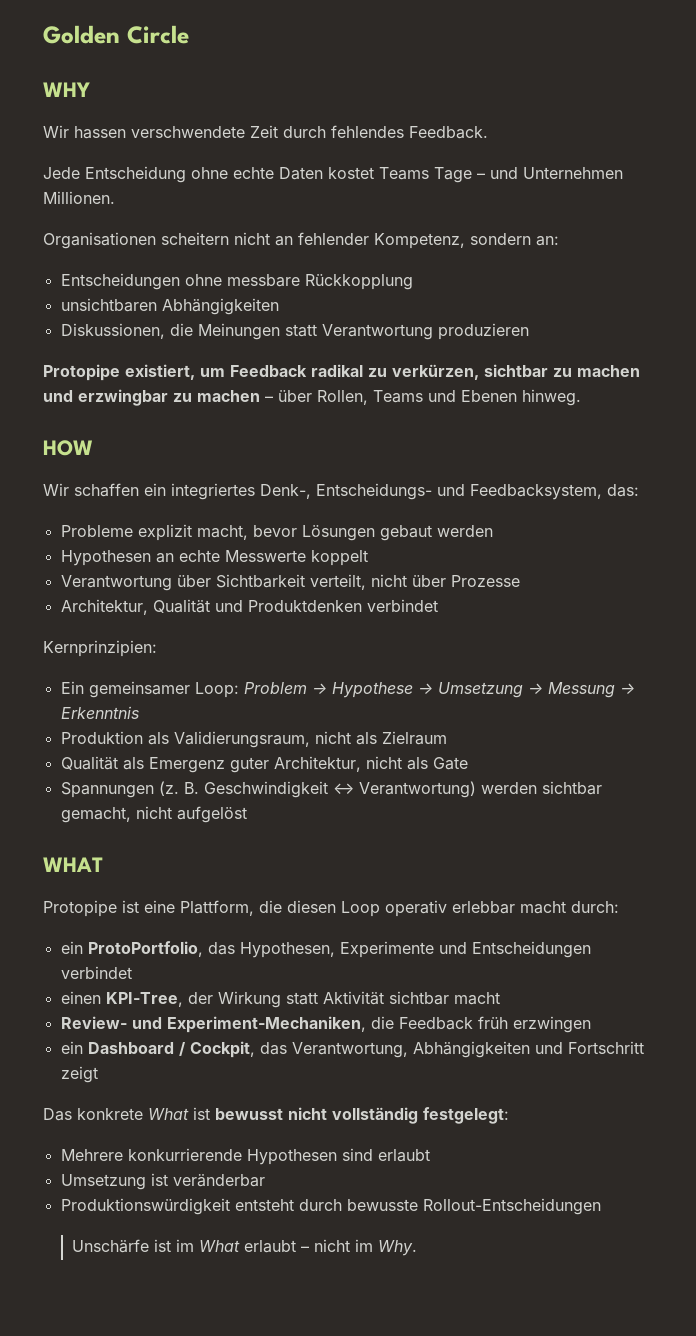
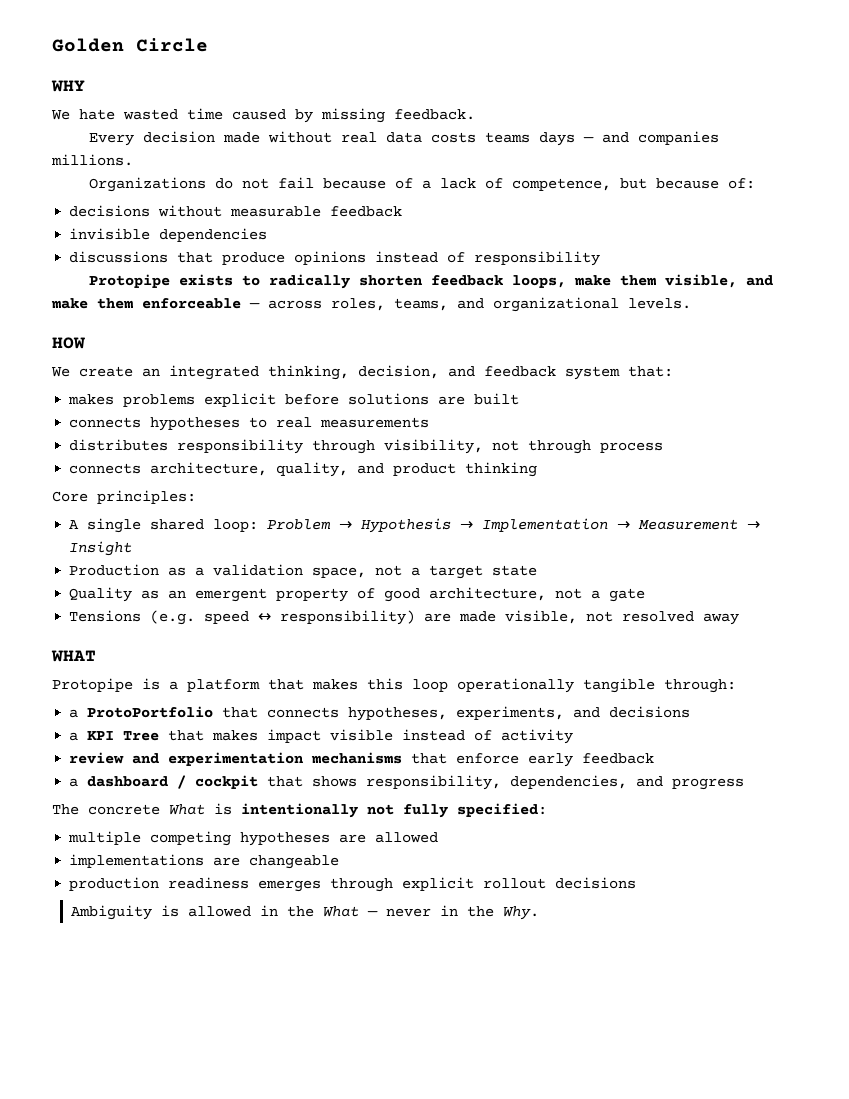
- Wir hassen verschwendete Zeit durch fehlendes Feedback.
- Jede Entscheidung ohne echte Daten kostet Teams Tage – und Unternehmen Millionen.
- Organisationen scheitern nicht an fehlender Kompetenz, sondern an:
- Entscheidungen ohne messbare Rückkopplung
- unsichtbaren Abhängigkeiten
- Diskussionen, die Meinungen statt Verantwortung produzieren
- Protopipe existiert, um Feedback radikal zu verkürzen, sichtbar zu machen und erzwingbar zu machen – über Rollen, Teams und Ebenen hinweg.
+ We hate wasted time caused by missing feedback.
+ Every decision made without real data costs teams days — and companies millions.
+ Organizations do not fail because of a lack of competence, but because of:
+ decisions without measurable feedback
+ invisible dependencies
+ discussions that produce opinions instead of responsibility
+ Protopipe exists to radically shorten feedback loops, make them visible, and make them enforceable — across roles, teams, and organizational levels.
  HOW
- Wir schaffen ein integriertes Denk-, Entscheidungs- und Feedbacksystem, das:
- Probleme explizit macht, bevor Lösungen gebaut werden
- Hypothesen an echte Messwerte koppelt
- Verantwortung über Sichtbarkeit verteilt, nicht über Prozesse
- Architektur, Qualität und Produktdenken verbindet
- Kernprinzipien:
- Ein gemeinsamer Loop: Problem → Hypothese → Umsetzung → Messung → Erkenntnis
- Produktion als Validierungsraum, nicht als Zielraum
- Qualität als Emergenz guter Architektur, nicht als Gate
- Spannungen (z. B. Geschwindigkeit ↔ Verantwortung) werden sichtbar gemacht, nicht aufgelöst
+ We create an integrated thinking, decision, and feedback system that:
+ makes problems explicit before solutions are built
+ connects hypotheses to real measurements
+ distributes responsibility through visibility, not through process
+ connects architecture, quality, and product thinking
+ Core principles:
+ A single shared loop: Problem → Hypothesis → Implementation → Measurement → Insight
+ Production as a validation space, not a target state
+ Quality as an emergent property of good architecture, not a gate
+ Tensions (e.g. speed ↔ responsibility) are made visible, not resolved away
  WHAT
- Protopipe ist eine Plattform, die diesen Loop operativ erlebbar macht durch:
- ein ProtoPortfolio, das Hypothesen, Experimente und Entscheidungen verbindet
- einen KPI-Tree, der Wirkung statt Aktivität sichtbar macht
- Review- und Experiment-Mechaniken, die Feedback früh erzwingen
- ein Dashboard / Cockpit, das Verantwortung, Abhängigkeiten und Fortschritt zeigt
- Das konkrete What ist bewusst nicht vollständig festgelegt:
- Mehrere konkurrierende Hypothesen sind erlaubt
- Umsetzung ist veränderbar
- Produktionswürdigkeit entsteht durch bewusste Rollout-Entscheidungen
- Unschärfe ist im What erlaubt – nicht im Why.
+ Protopipe is a platform that makes this loop operationally tangible through:
+ a ProtoPortfolio that connects hypotheses, experiments, and decisions
+ a KPI Tree that makes impact visible instead of activity
+ review and experimentation mechanisms that enforce early feedback
+ a dashboard / cockpit that shows responsibility, dependencies, and progress
+ The concrete What is intentionally not fully specified:
+ multiple competing hypotheses are allowed
+ implementations are changeable
+ production readiness emerges through explicit rollout decisions
+ Ambiguity is allowed in the What — never in the Why.

